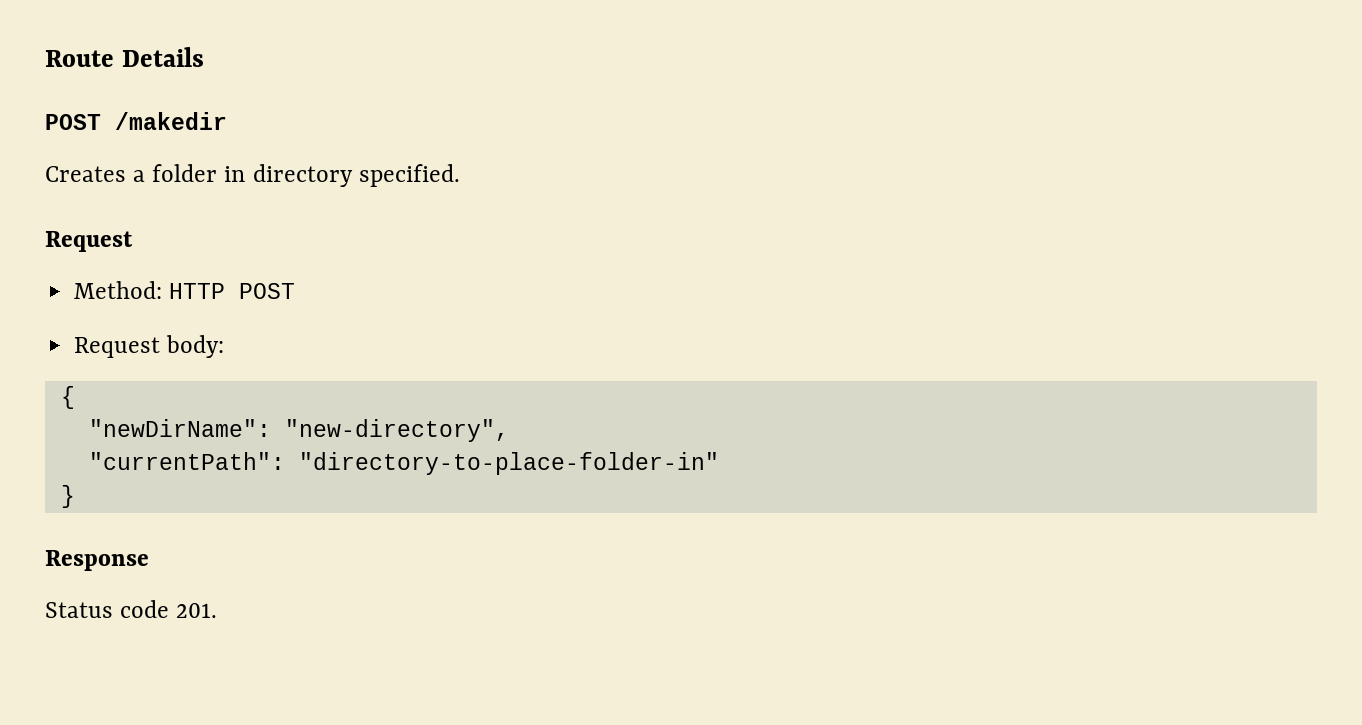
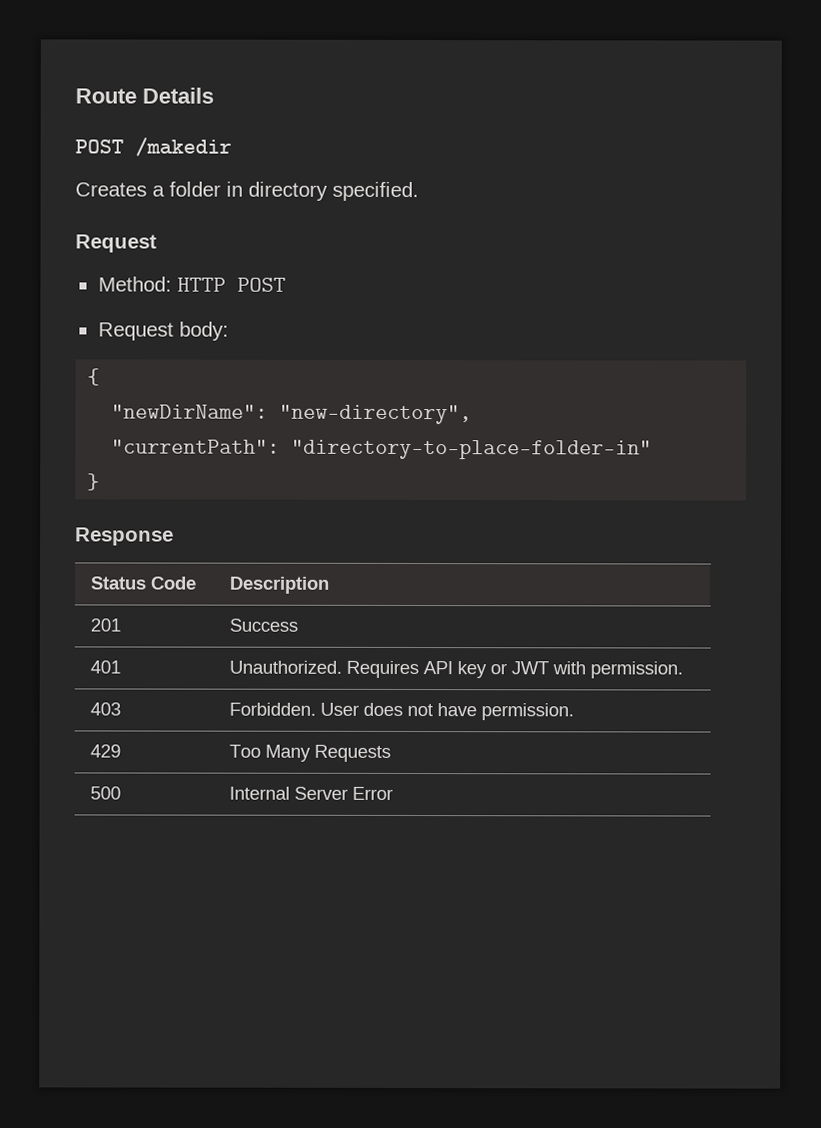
- Status code 201.
+ Status Code | Description
+ 201 | Success
+ 401 | Unauthorized. Requires API key or JWT with permission.
+ 403 | Forbidden. User does not have permission.
+ 429 | Too Many Requests
+ 500 | Internal Server Error

